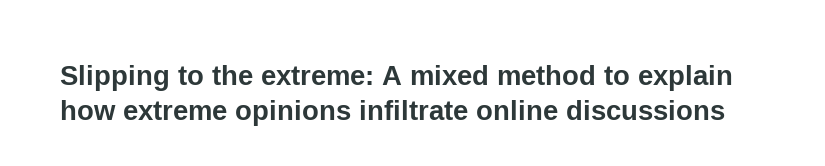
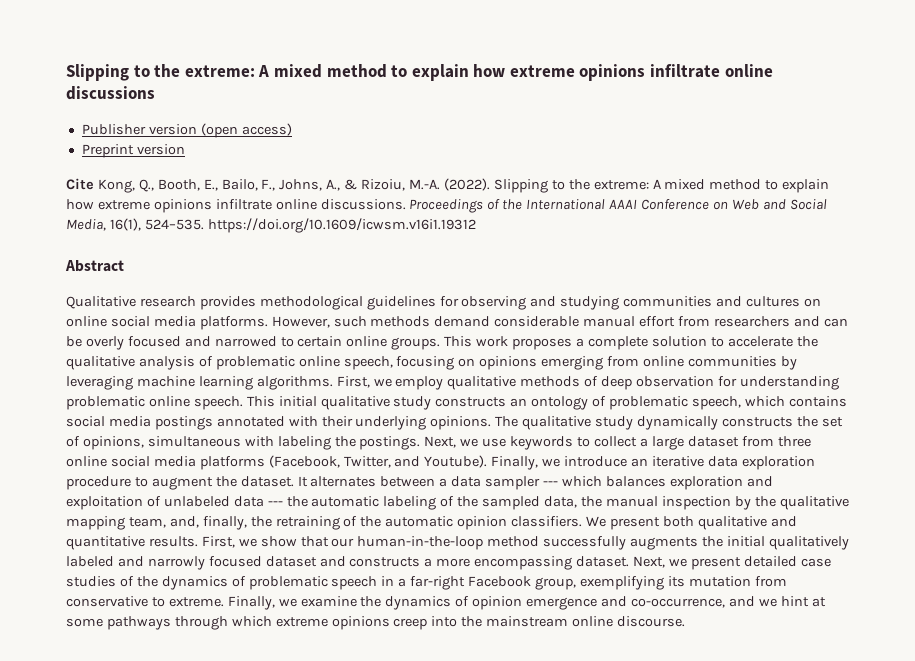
+ Publisher version (open access)
+ Preprint version
+ Cite Kong, Q., Booth, E., Bailo, F., Johns, A., & Rizoiu, M.-A. (2022). Slipping to the extreme: A mixed method to explain how extreme opinions infiltrate online discussions. Proceedings of the International AAAI Conference on Web and Social Media, 16(1), 524–535. https://doi.org/10.1609/icwsm.v16i1.19312
+ Abstract
+ Qualitative research provides methodological guidelines for observing and studying communities and cultures on online social media platforms. However, such methods demand considerable manual effort from researchers and can be overly focused and narrowed to certain online groups. This work proposes a complete solution to accelerate the qualitative analysis of problematic online speech, focusing on opinions emerging from online communities by leveraging machine learning algorithms. First, we employ qualitative methods of deep observation for understanding problematic online speech. This initial qualitative study constructs an ontology of problematic speech, which contains social media postings annotated with their underlying opinions. The qualitative study dynamically constructs the set of opinions, simultaneous with labeling the postings. Next, we use keywords to collect a large dataset from three online social media platforms (Facebook, Twitter, and Youtube). Finally, we introduce an iterative data exploration procedure to augment the dataset. It alternates between a data sampler --- which balances exploration and exploitation of unlabeled data --- the automatic labeling of the sampled data, the manual inspection by the qualitative mapping team, and, finally, the retraining of the automatic opinion classifiers. We present both qualitative and quantitative results. First, we show that our human-in-the-loop method successfully augments the initial qualitatively labeled and narrowly focused dataset and constructs a more encompassing dataset. Next, we present detailed case studies of the dynamics of problematic speech in a far-right Facebook group, exemplifying its mutation from conservative to extreme. Finally, we examine the dynamics of opinion emergence and co-occurrence, and we hint at some pathways through which extreme opinions creep into the mainstream online discourse.

